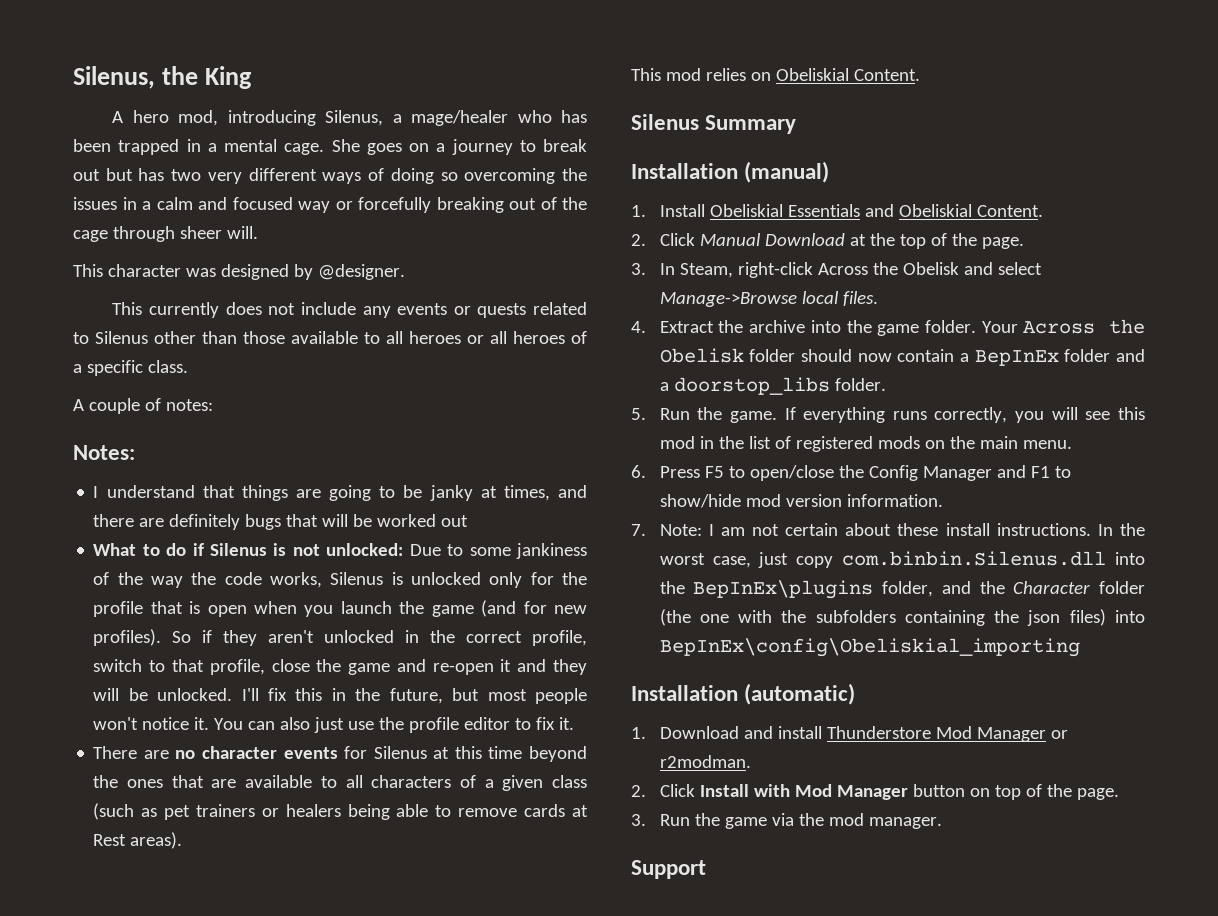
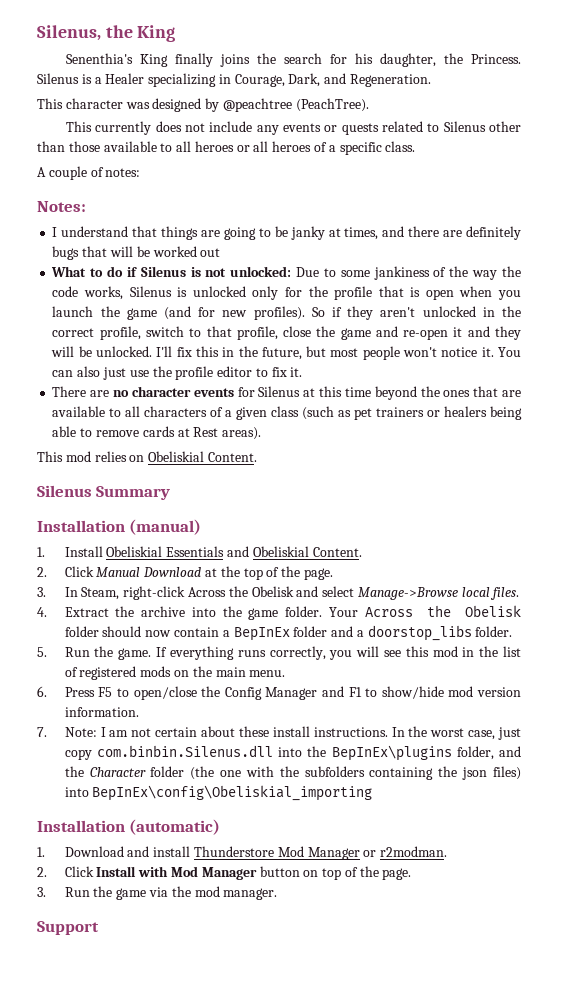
- A hero mod, introducing Silenus, a mage/healer who has been trapped in a mental cage. She goes on a journey to break out but has two very different ways of doing so overcoming the issues in a calm and focused way or forcefully breaking out of the cage through sheer will.
+ Senenthia's King finally joins the search for his daughter, the Princess. Silenus is a Healer specializing in Courage, Dark, and Regeneration.
- This character was designed by @designer.
+ This character was designed by @peachtree (PeachTree).

